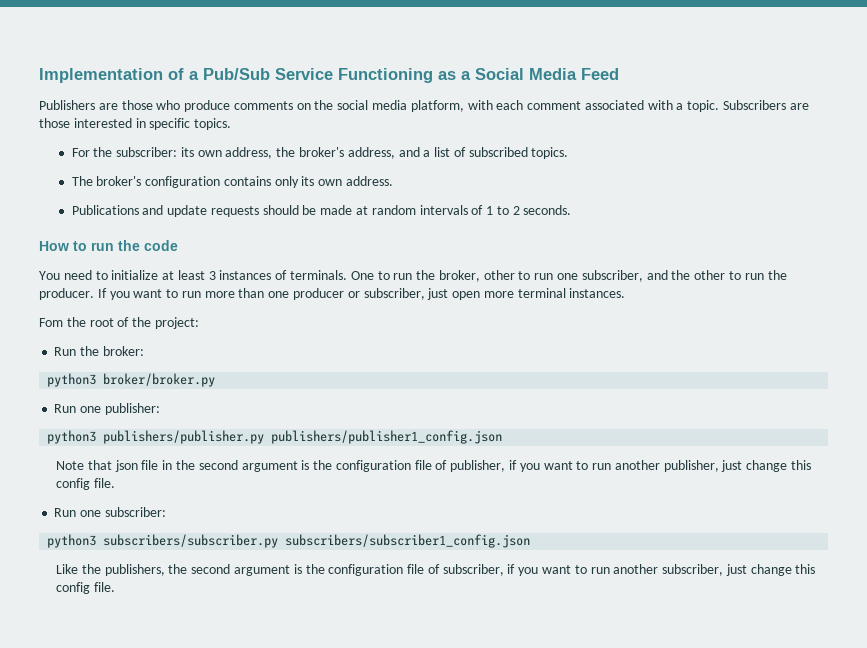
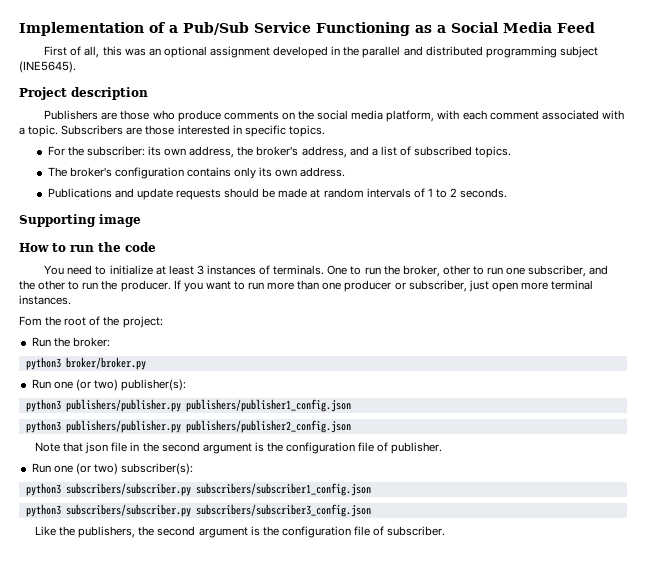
+ First of all, this was an optional assignment developed in the parallel and distributed programming subject (INE5645).
+ Project description
+ Supporting image
- Run one publisher:
+ Run one (or two) publisher(s):
+ python3 publishers/publisher.py publishers/publisher2_config.json
- Note that json file in the second argument is the configuration file of publisher, if you want to run another publisher, just change this config file.
- Run one subscriber:
+ Note that json file in the second argument is the configuration file of publisher.
+ Run one (or two) subscriber(s):
+ python3 subscribers/subscriber.py subscribers/subscriber3_config.json
- Like the publishers, the second argument is the configuration file of subscriber, if you want to run another subscriber, just change this config file.
+ Like the publishers, the second argument is the configuration file of subscriber.

